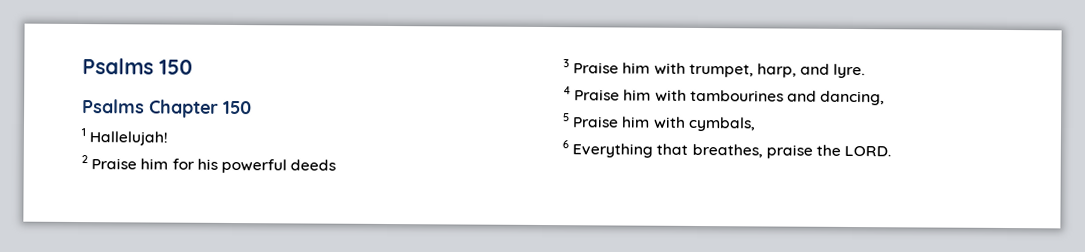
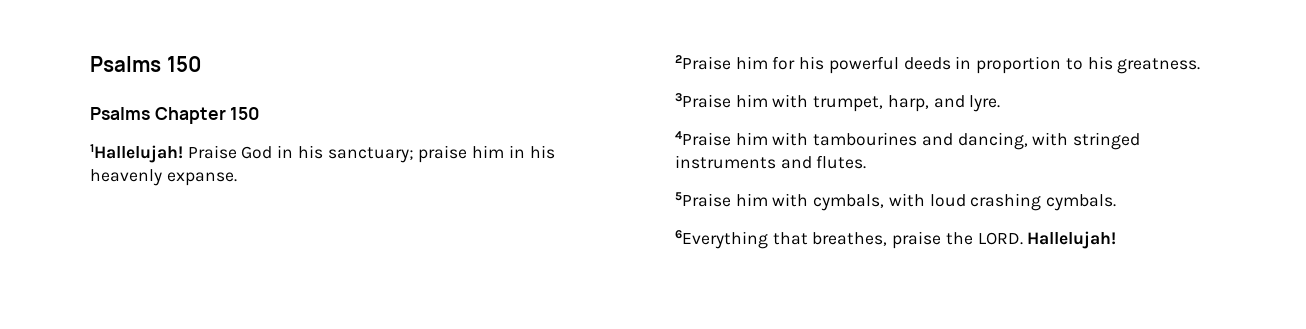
- 1 Hallelujah!
- 2 Praise him for his powerful deeds
- 3 Praise him with trumpet, harp, and lyre.
+ 1Hallelujah! Praise God in his sanctuary; praise him in his heavenly expanse.
+ 2Praise him for his powerful deeds in proportion to his greatness.
+ 3Praise him with trumpet, harp, and lyre.
- 4 Praise him with tambourines and dancing,
- 5 Praise him with cymbals,
- 6 Everything that breathes, praise the LORD.
+ 4Praise him with tambourines and dancing, with stringed instruments and flutes.
+ 5Praise him with cymbals, with loud crashing cymbals.
+ 6Everything that breathes, praise the LORD.
+ Hallelujah!

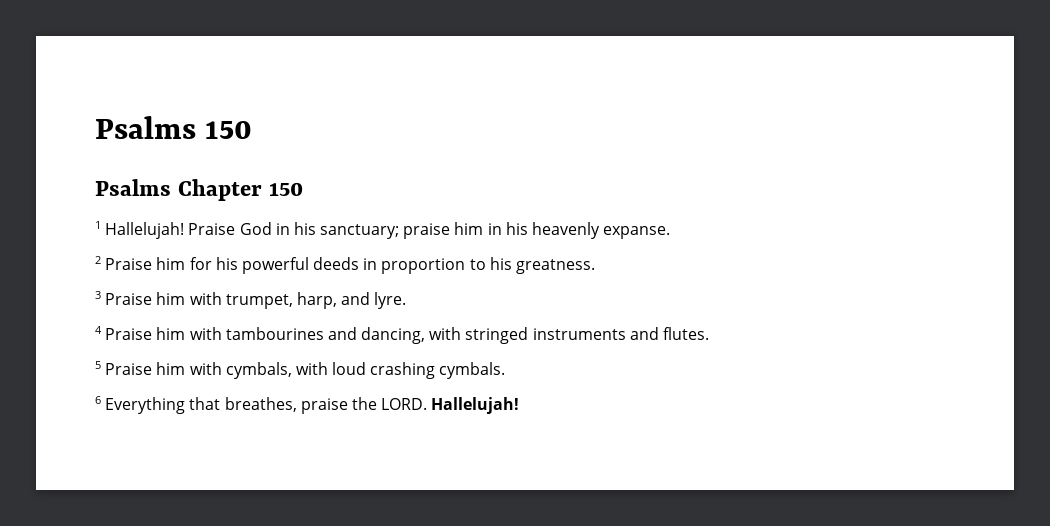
- 1Hallelujah!
+ 1 Hallelujah!
- 2Praise him for his powerful deeds in proportion to his greatness.
+ 2 Praise him for his powerful deeds in proportion to his greatness.
- 3Praise him with trumpet, harp, and lyre.
+ 3 Praise him with trumpet, harp, and lyre.
- 4Praise him with tambourines and dancing, with stringed instruments and flutes.
+ 4 Praise him with tambourines and dancing, with stringed instruments and flutes.
- 5Praise him with cymbals, with loud crashing cymbals.
+ 5 Praise him with cymbals, with loud crashing cymbals.
- 6Everything that breathes, praise the LORD.
+ 6 Everything that breathes, praise the LORD.

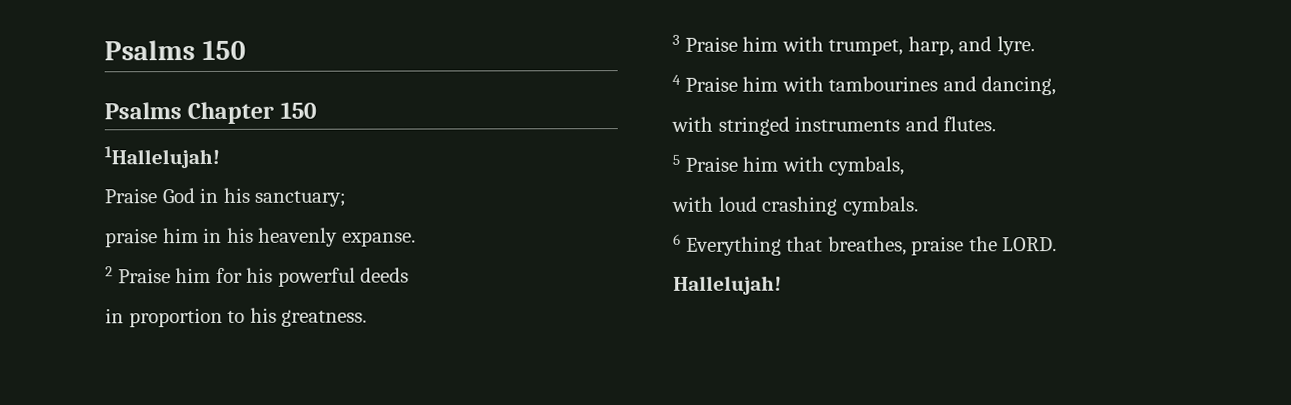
- 1 Hallelujah! Praise God in his sanctuary; praise him in his heavenly expanse.
+ 1Hallelujah!
+ Praise God in his sanctuary;
+ praise him in his heavenly expanse.
- 2 Praise him for his powerful deeds in proportion to his greatness.
+ 2 Praise him for his powerful deeds
+ in proportion to his greatness.
- 4 Praise him with tambourines and dancing, with stringed instruments and flutes.
+ 4 Praise him with tambourines and dancing,
+ with stringed instruments and flutes.
- 5 Praise him with cymbals, with loud crashing cymbals.
+ 5 Praise him with cymbals,
+ with loud crashing cymbals.
- 6 Everything that breathes, praise the LORD. Hallelujah!
+ 6 Everything that breathes, praise the LORD.
+ Hallelujah!

